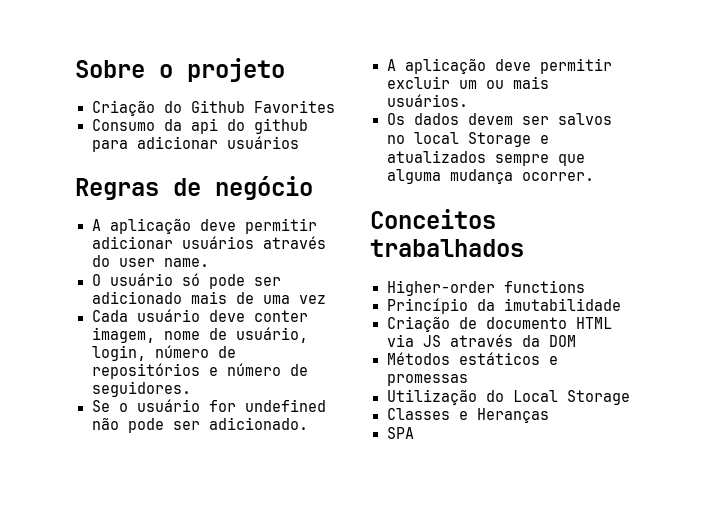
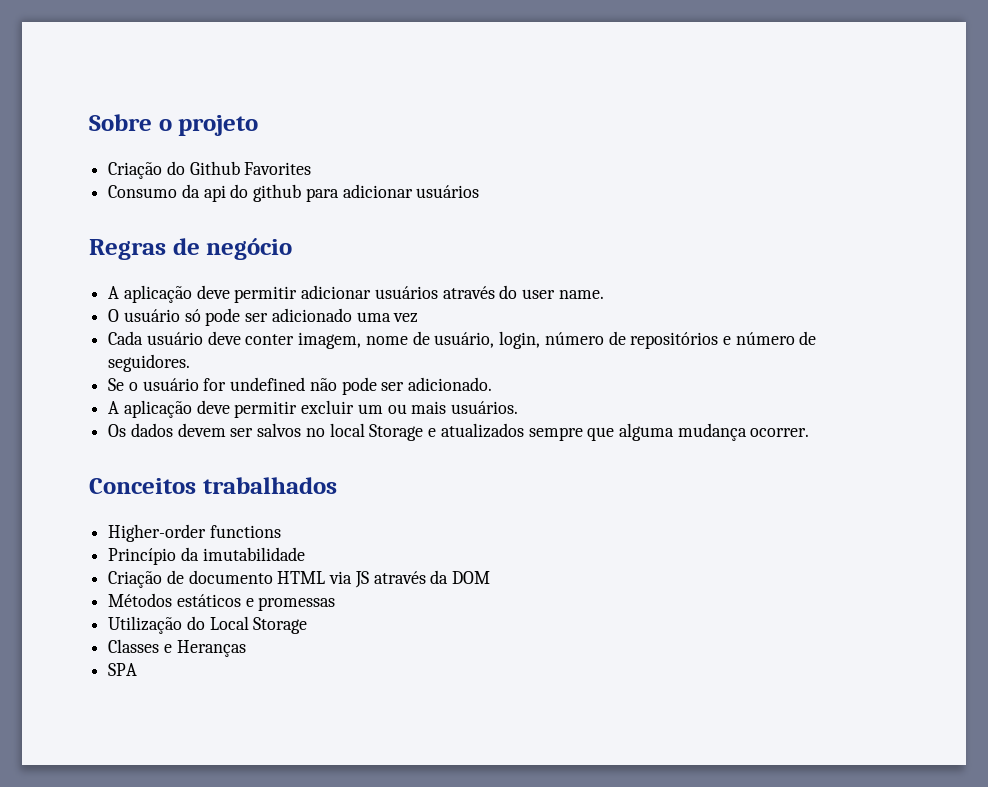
- O usuário só pode ser adicionado mais de uma vez
+ O usuário só pode ser adicionado uma vez

